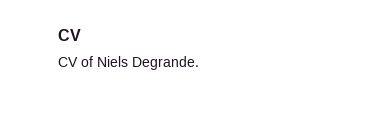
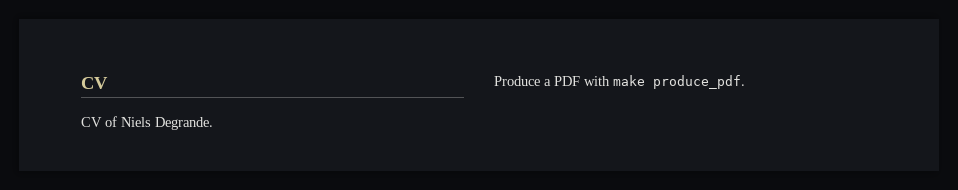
+ Produce a PDF with make produce_pdf.

